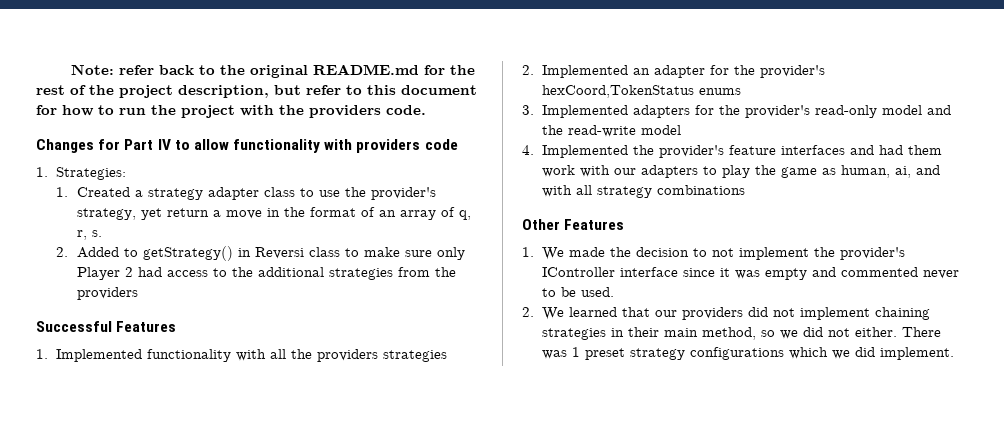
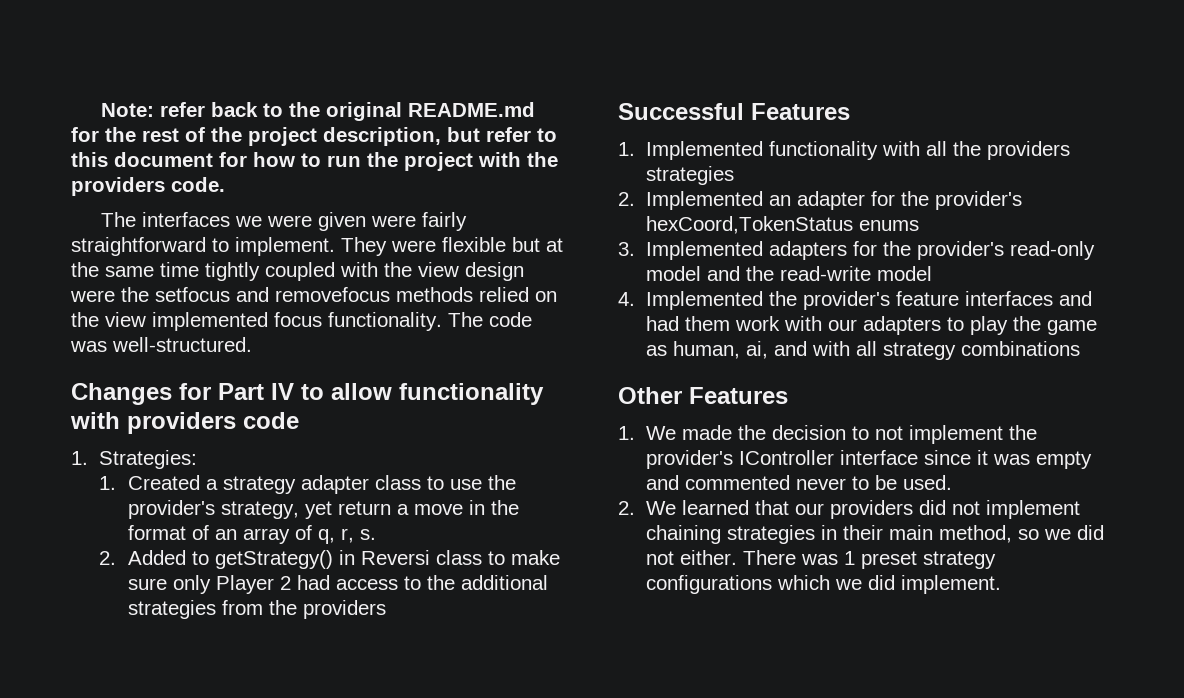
+ The interfaces we were given were fairly straightforward to implement. They were flexible but at the same time tightly coupled with the view design were the setfocus and removefocus methods relied on the view implemented focus functionality. The code was well-structured.

